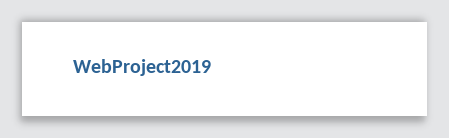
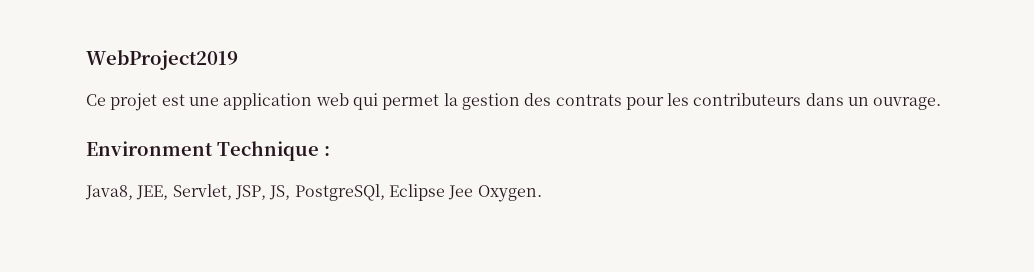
+ Ce projet est une application web qui permet la gestion des contrats pour les contributeurs dans un ouvrage.
+ Environment Technique :
+ Java8, JEE, Servlet, JSP, JS, PostgreSQl, Eclipse Jee Oxygen.

